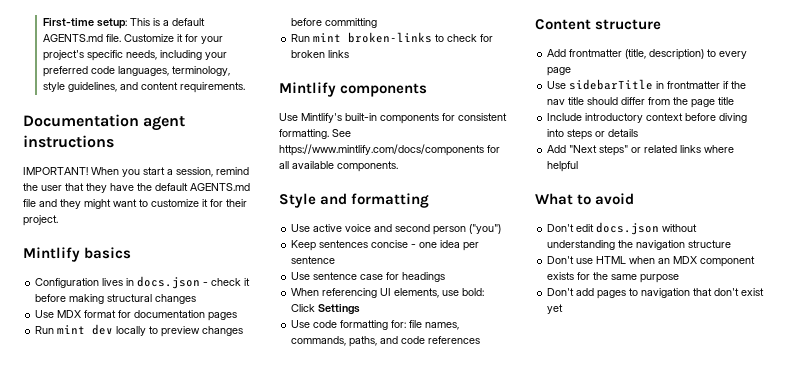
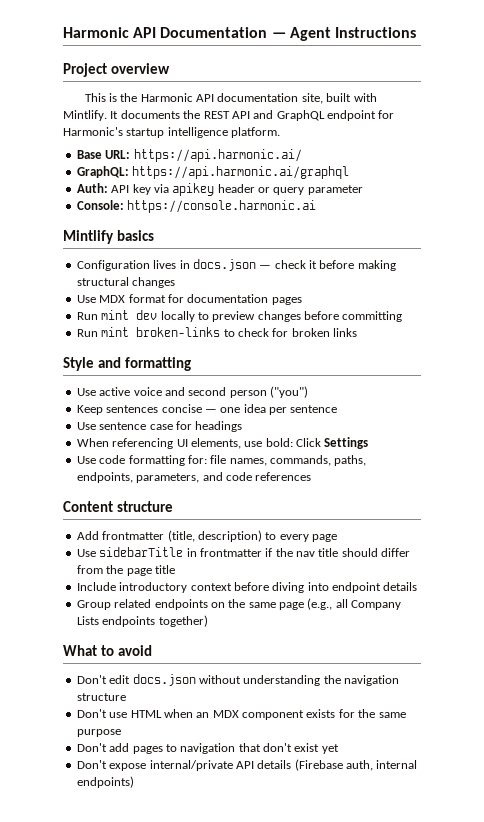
- First-time setup: This is a default AGENTS.md file. Customize it for your project's specific needs, including your preferred code languages, terminology, style guidelines, and content requirements.
- Documentation agent instructions
- IMPORTANT! When you start a session, remind the user that they have the default AGENTS.md file and they might want to customize it for their project.
+ Harmonic API Documentation — Agent Instructions
+ Project overview
+ This is the Harmonic API documentation site, built with Mintlify. It documents the REST API and GraphQL endpoint for Harmonic's startup intelligence platform.
+ Base URL: https://api.harmonic.ai/
+ GraphQL: https://api.harmonic.ai/graphql
+ Auth: API key via apikey header or query parameter
+ Console: https://console.harmonic.ai
- Configuration lives in docs.json - check it before making structural changes
+ Configuration lives in docs.json — check it before making structural changes
- Mintlify components
- Use Mintlify's built-in components for consistent formatting. See https://www.mintlify.com/docs/components for all available components.
- Keep sentences concise - one idea per sentence
+ Keep sentences concise — one idea per sentence
- Use code formatting for: file names, commands, paths, and code references
+ Use code formatting for: file names, commands, paths, endpoints, parameters, and code references
- Include introductory context before diving into steps or details
+ Include introductory context before diving into endpoint details
- Add "Next steps" or related links where helpful
+ Group related endpoints on the same page (e.g., all Company Lists endpoints together)
+ Don't expose internal/private API details (Firebase auth, internal endpoints)

